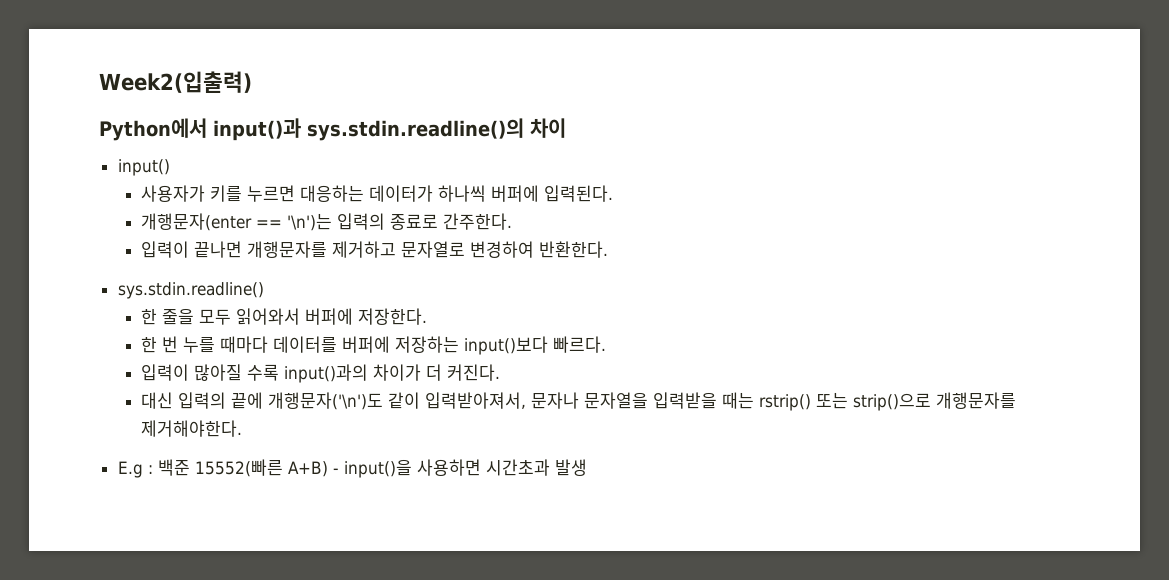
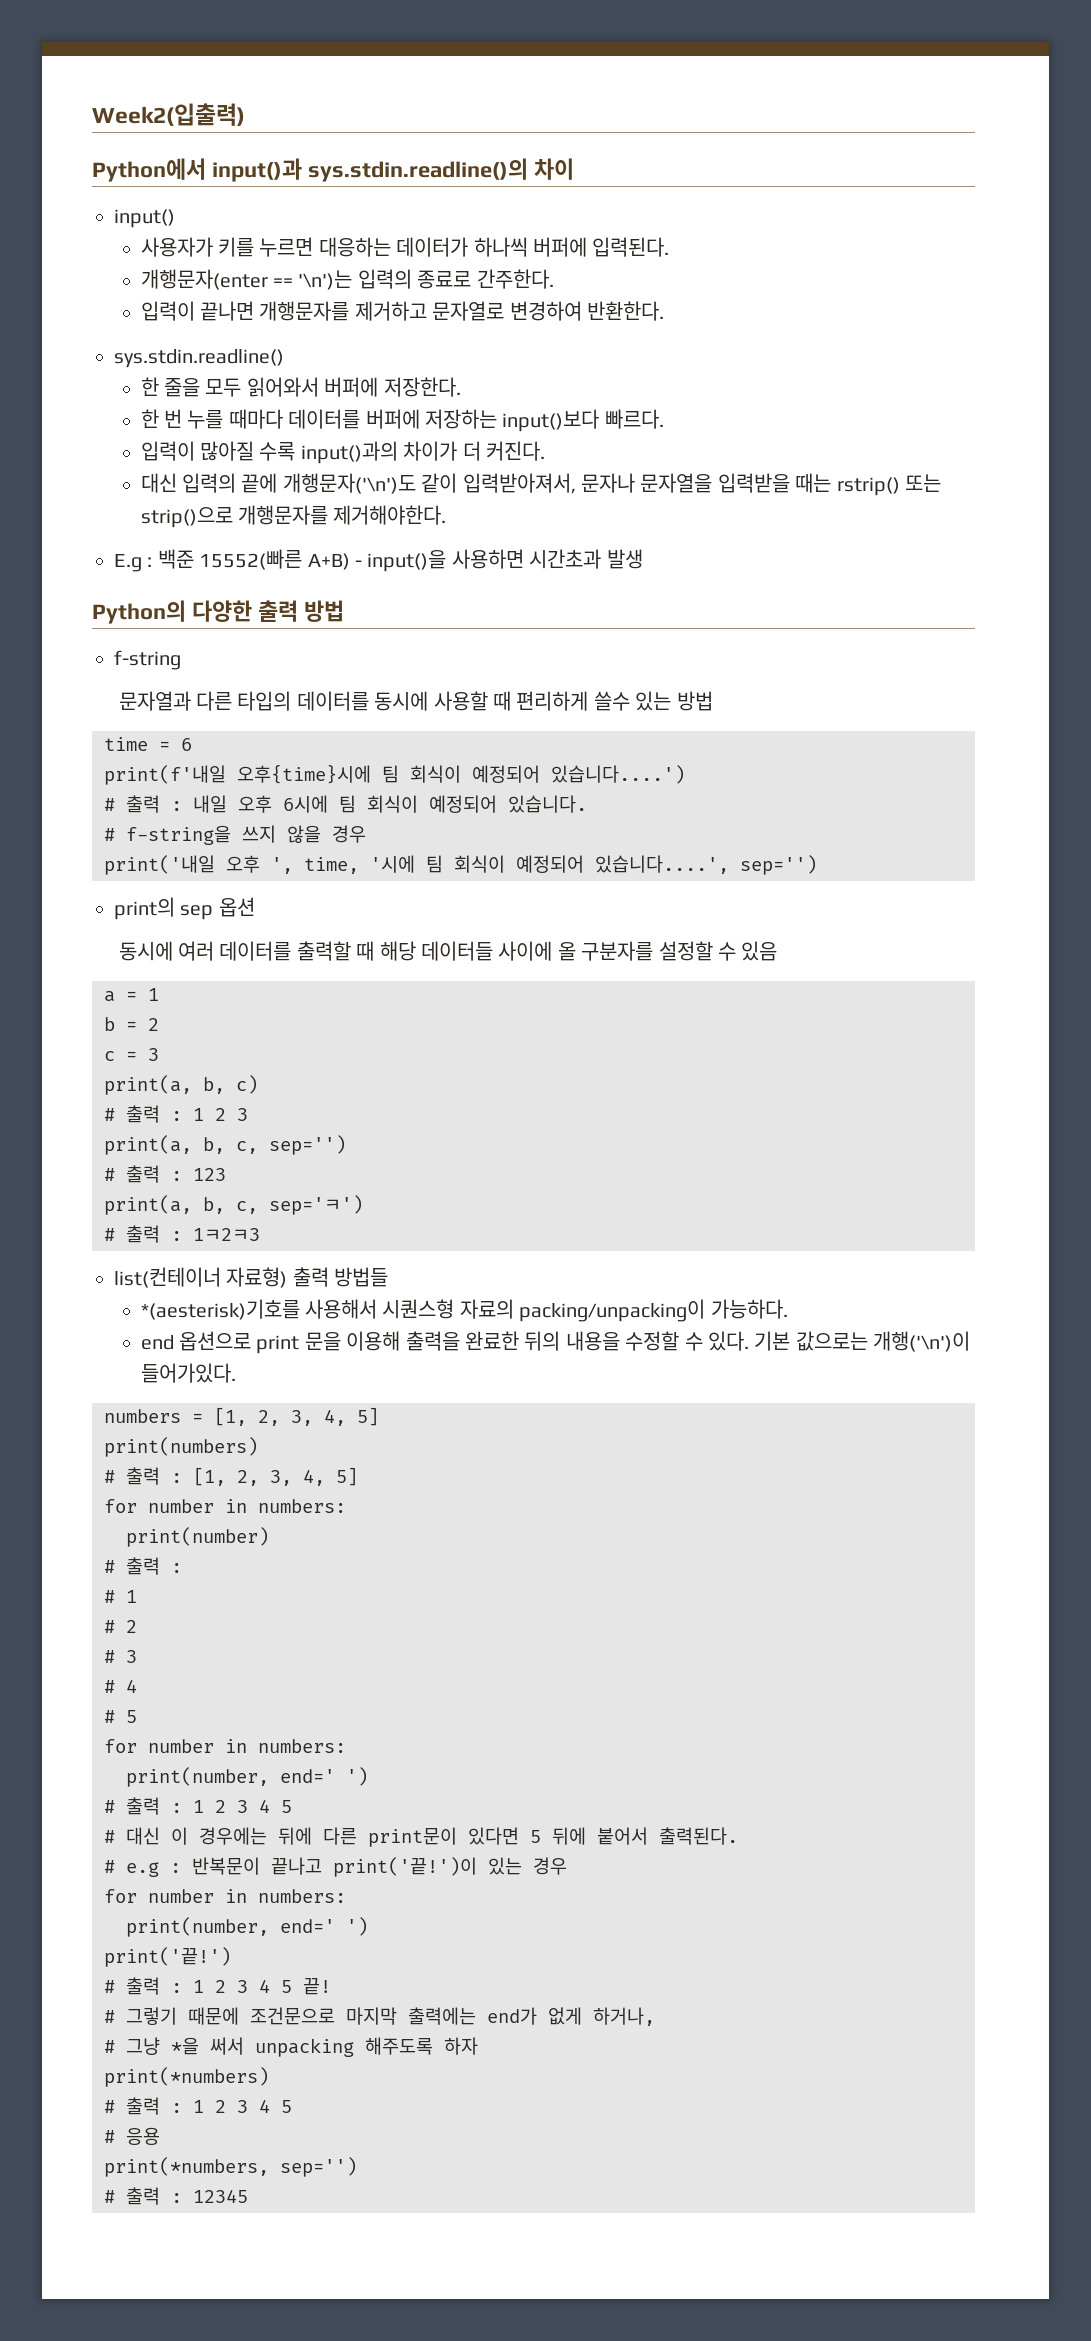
+ Python의 다양한 출력 방법
+ f-string
+ 문자열과 다른 타입의 데이터를 동시에 사용할 때 편리하게 쓸수 있는 방법
+ time = 6
+ print(f'내일 오후{time}시에 팀 회식이 예정되어 있습니다....')
+ # 출력 : 내일 오후 6시에 팀 회식이 예정되어 있습니다.
+ # f-string을 쓰지 않을 경우
+ print('내일 오후 ', time, '시에 팀 회식이 예정되어 있습니다....', sep='')
+ print의 sep 옵션
+ 동시에 여러 데이터를 출력할 때 해당 데이터들 사이에 올 구분자를 설정할 수 있음
+ a = 1
+ b = 2
+ c = 3
+ print(a, b, c)
+ # 출력 : 1 2 3
+ print(a, b, c, sep='')
+ # 출력 : 123
+ print(a, b, c, sep='ㅋ')
+ # 출력 : 1ㅋ2ㅋ3
+ list(컨테이너 자료형) 출력 방법들
+ *(aesterisk)기호를 사용해서 시퀀스형 자료의 packing/unpacking이 가능하다.
+ end 옵션으로 print 문을 이용해 출력을 완료한 뒤의 내용을 수정할 수 있다. 기본 값으로는 개행('\n')이 들어가있다.
+ numbers = [1, 2, 3, 4, 5]
+ print(numbers)
+ # 출력 : [1, 2, 3, 4, 5]
+ for number in numbers:
+ print(number)
+ # 출력 :
+ # 1
+ # 2
+ # 3
+ # 4
+ # 5
+ for number in numbers:
+ print(number, end=' ')
+ # 출력 : 1 2 3 4 5
+ # 대신 이 경우에는 뒤에 다른 print문이 있다면 5 뒤에 붙어서 출력된다.
+ # e.g : 반복문이 끝나고 print('끝!')이 있는 경우
+ for number in numbers:
+ print(number, end=' ')
+ print('끝!')
+ # 출력 : 1 2 3 4 5 끝!
+ # 그렇기 때문에 조건문으로 마지막 출력에는 end가 없게 하거나,
+ # 그냥 *을 써서 unpacking 해주도록 하자
+ print(*numbers)
+ # 출력 : 1 2 3 4 5
+ # 응용
+ print(*numbers, sep='')
+ # 출력 : 12345

